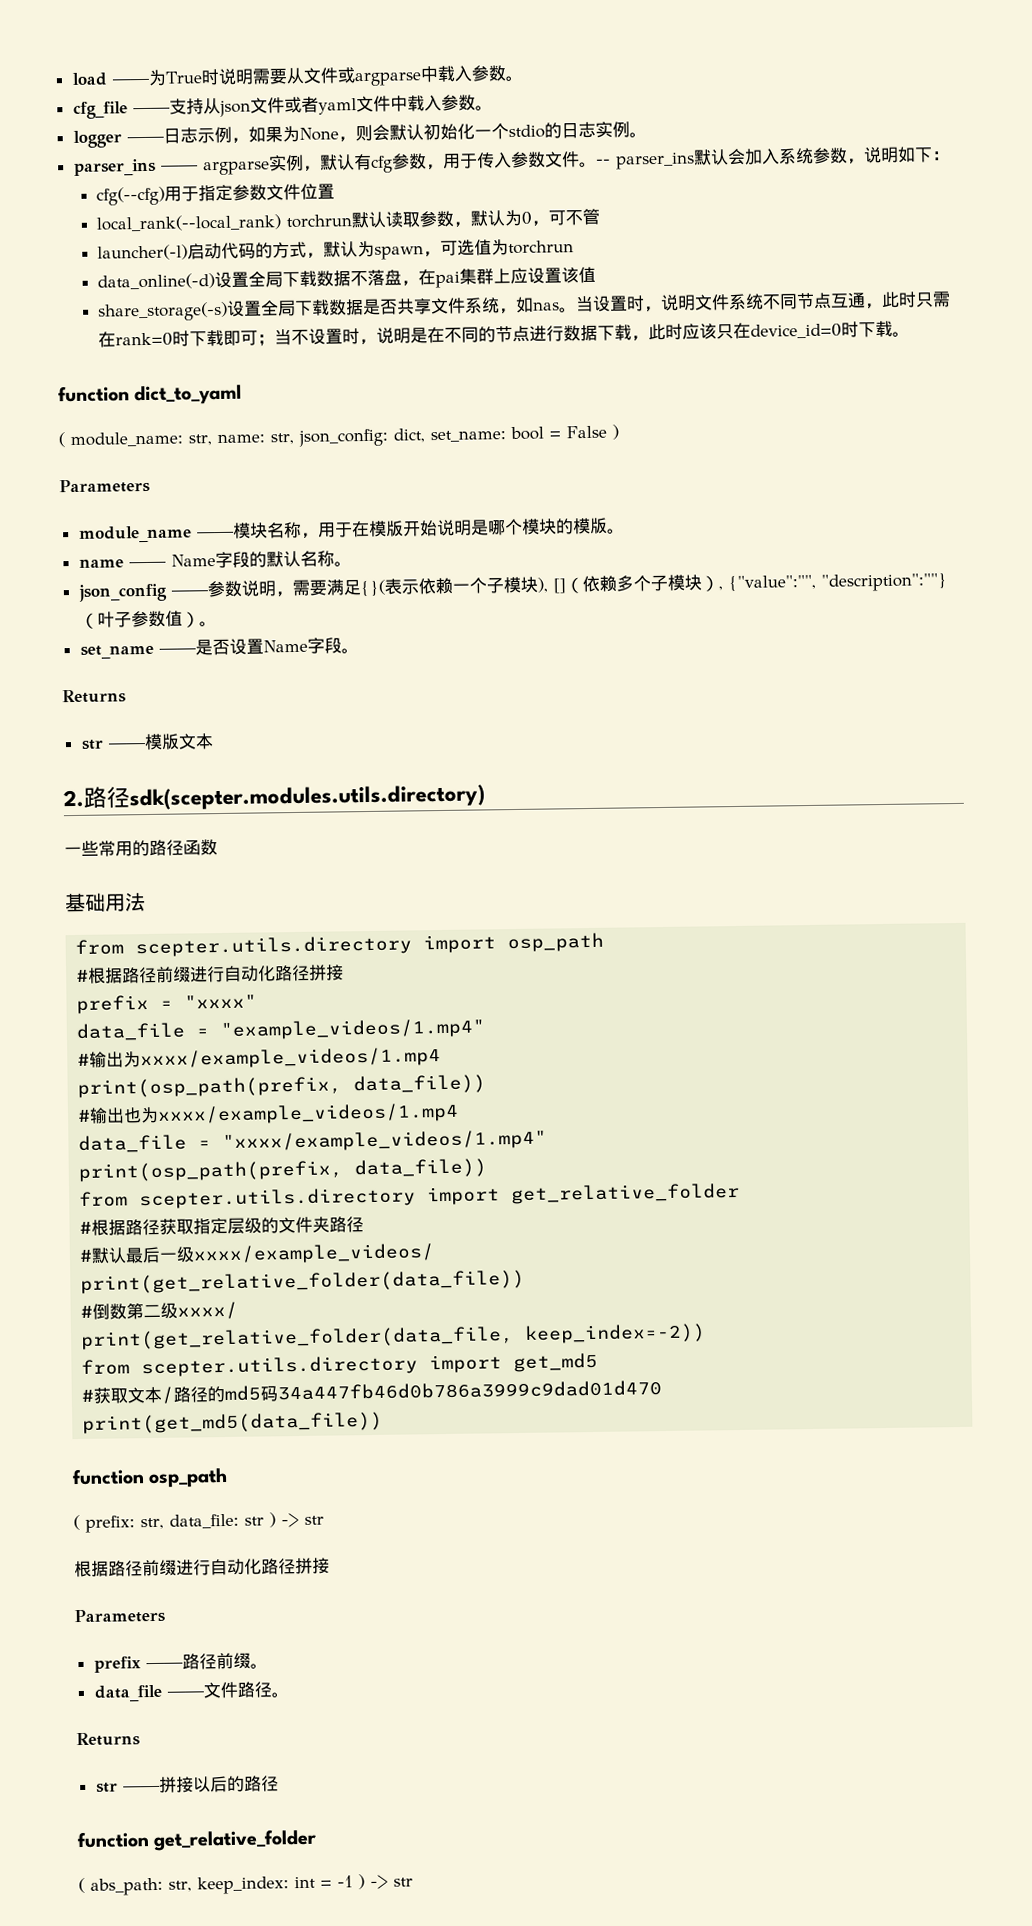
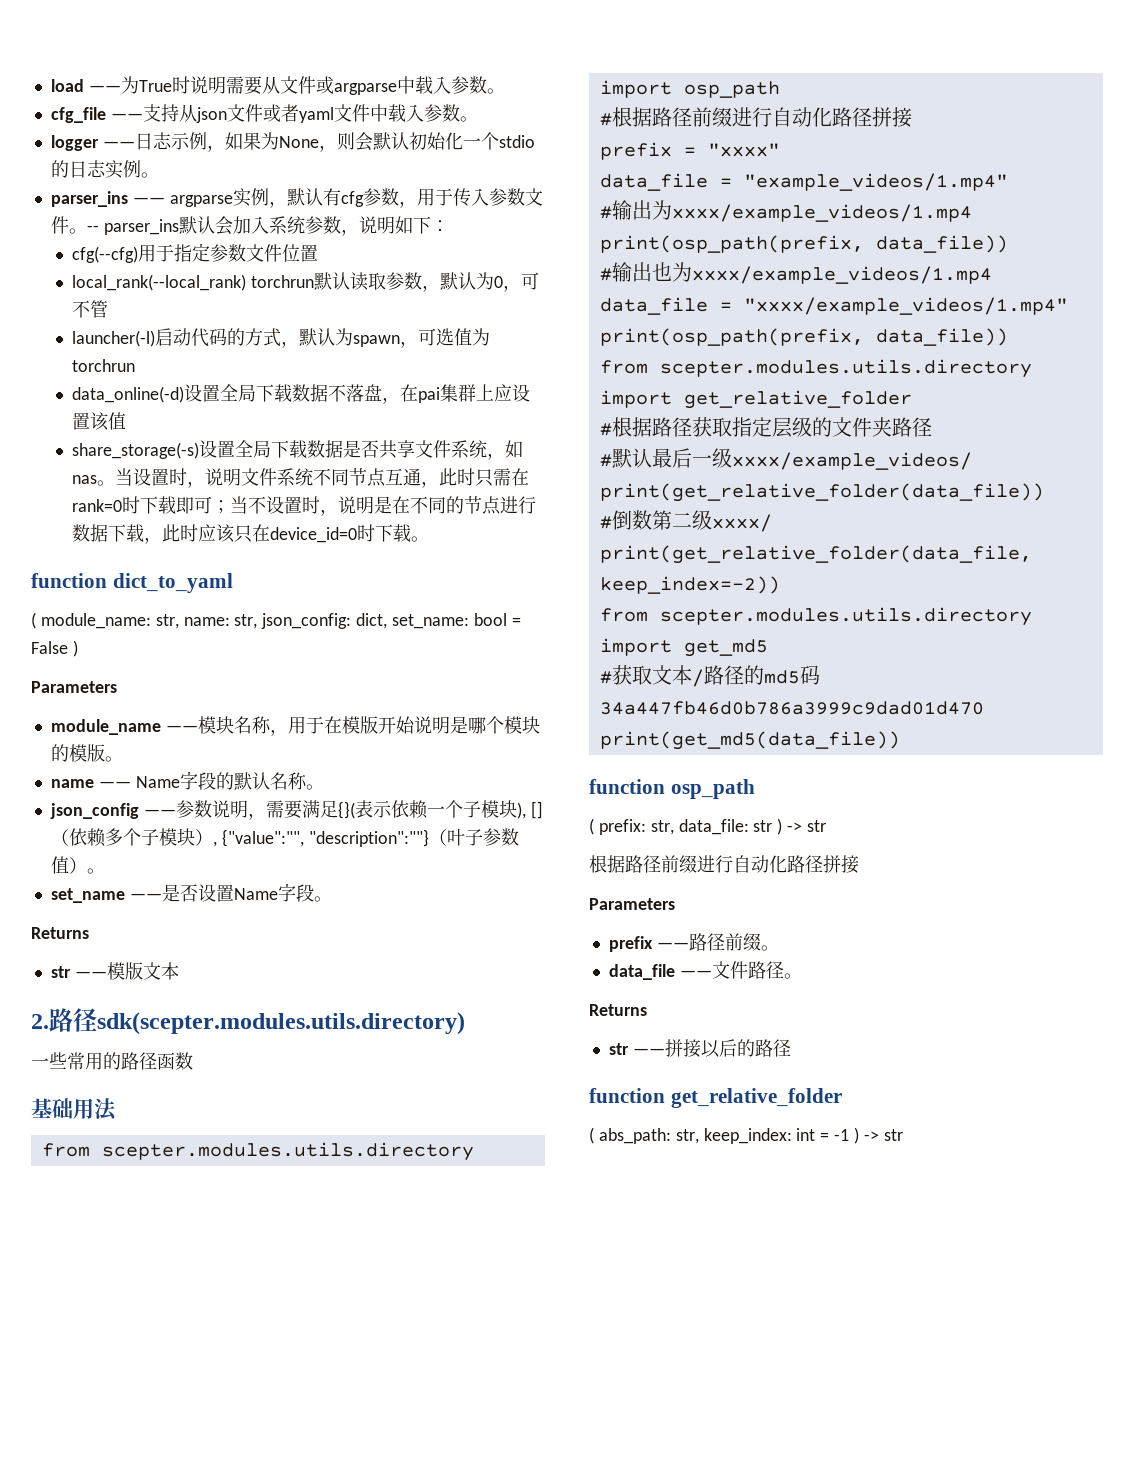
- from scepter.utils.directory import osp_path
+ from scepter.modules.utils.directory import osp_path
- from scepter.utils.directory import get_relative_folder
+ from scepter.modules.utils.directory import get_relative_folder
- from scepter.utils.directory import get_md5
+ from scepter.modules.utils.directory import get_md5

